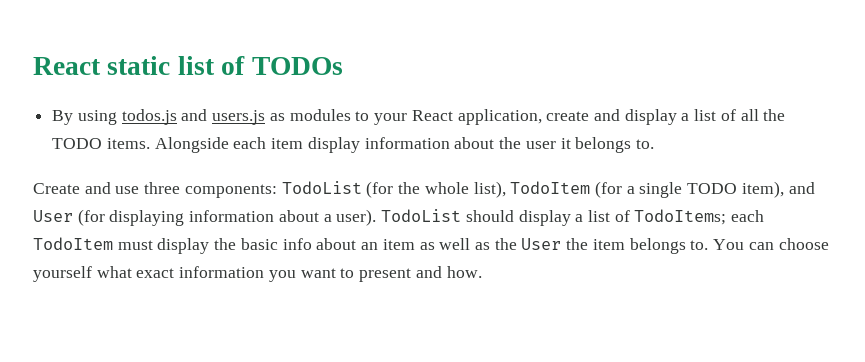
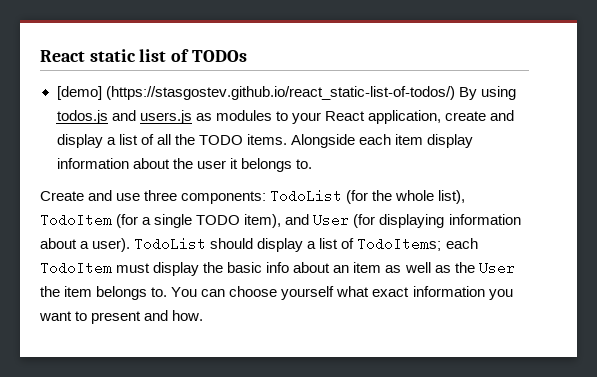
- By using todos.js and users.js as modules to your React application, create and display a list of all the TODO items.
+ [demo] (https://stasgostev.github.io/react_static-list-of-todos/) By using todos.js and users.js as modules to your React application, create and display a list of all the TODO items.

